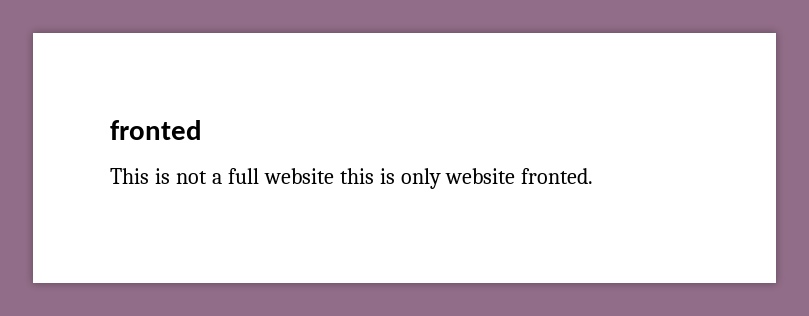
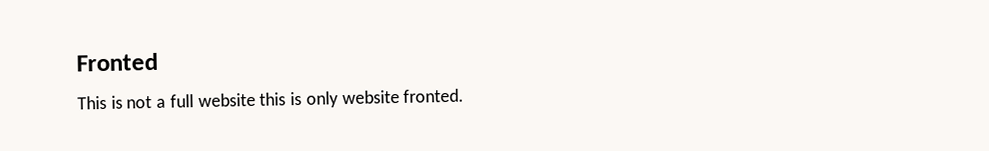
- fronted
+ Fronted

